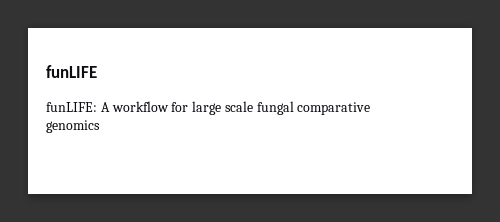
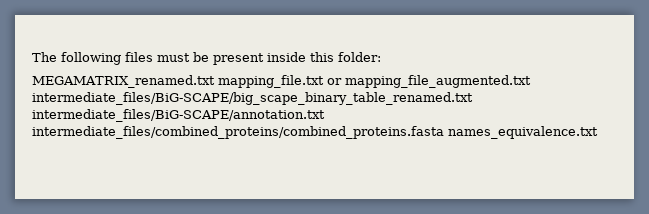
- funLIFE
- funLIFE: A workflow for large scale fungal comparative genomics
+ The following files must be present inside this folder:
+ MEGAMATRIX_renamed.txt mapping_file.txt or mapping_file_augmented.txt intermediate_files/BiG-SCAPE/big_scape_binary_table_renamed.txt intermediate_files/BiG-SCAPE/annotation.txt intermediate_files/combined_proteins/combined_proteins.fasta names_equivalence.txt

